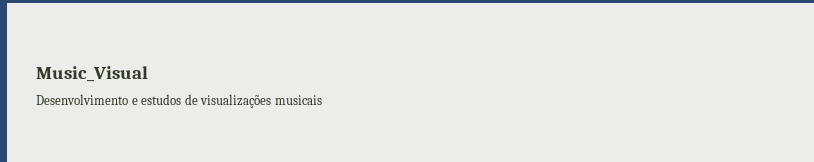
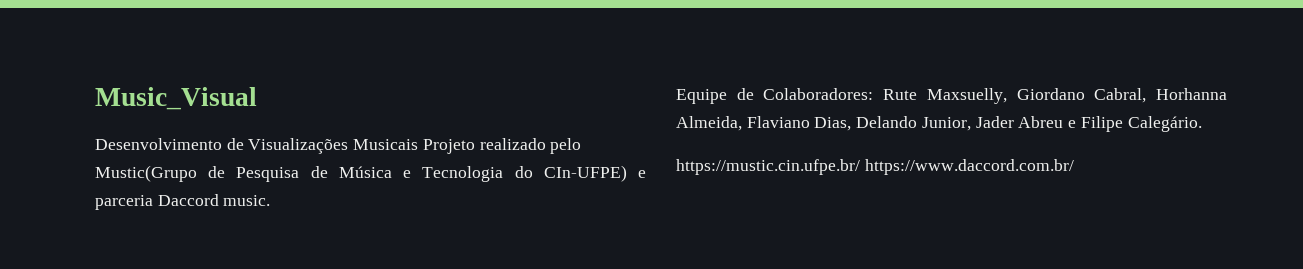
- Desenvolvimento e estudos de visualizações musicais
+ Desenvolvimento de Visualizações Musicais Projeto realizado pelo Mustic(Grupo de Pesquisa de Música e Tecnologia do CIn-UFPE) e parceria Daccord music.
+ Equipe de Colaboradores: Rute Maxsuelly, Giordano Cabral, Horhanna Almeida, Flaviano Dias, Delando Junior, Jader Abreu e Filipe Calegário.
+ https://mustic.cin.ufpe.br/ https://www.daccord.com.br/

